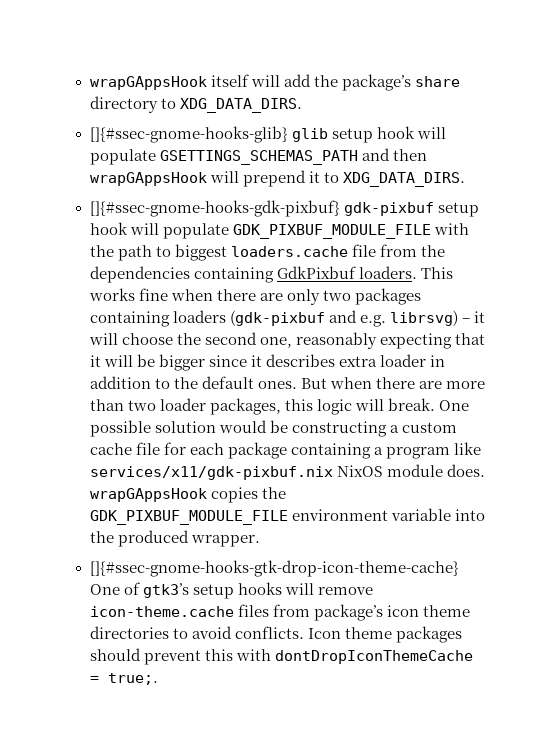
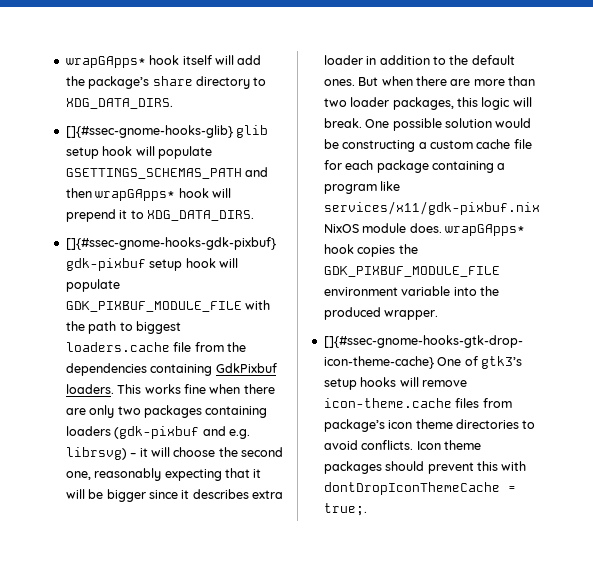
- wrapGAppsHook itself will add the package’s share directory to XDG_DATA_DIRS.
+ wrapGApps* hook itself will add the package’s share directory to XDG_DATA_DIRS.
- []{#ssec-gnome-hooks-glib} glib setup hook will populate GSETTINGS_SCHEMAS_PATH and then wrapGAppsHook will prepend it to XDG_DATA_DIRS.
+ []{#ssec-gnome-hooks-glib} glib setup hook will populate GSETTINGS_SCHEMAS_PATH and then wrapGApps* hook will prepend it to XDG_DATA_DIRS.
- One possible solution would be constructing a custom cache file for each package containing a program like services/x11/gdk-pixbuf.nix NixOS module does. wrapGAppsHook copies the GDK_PIXBUF_MODULE_FILE environment variable into the produced wrapper.
+ One possible solution would be constructing a custom cache file for each package containing a program like services/x11/gdk-pixbuf.nix NixOS module does. wrapGApps* hook copies the GDK_PIXBUF_MODULE_FILE environment variable into the produced wrapper.

